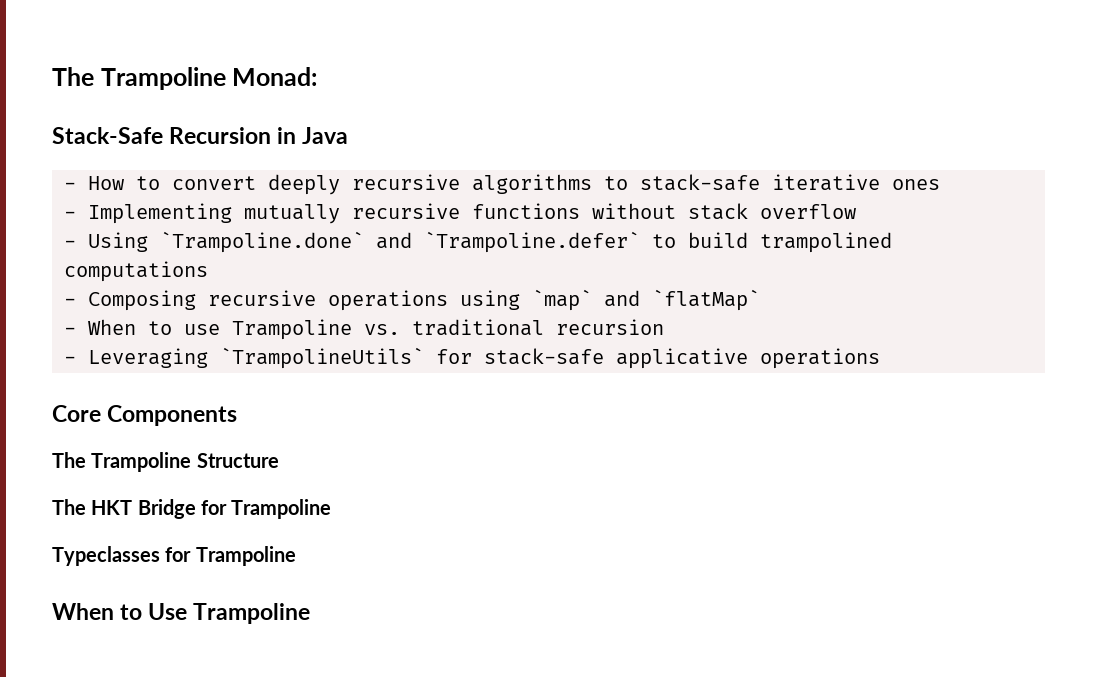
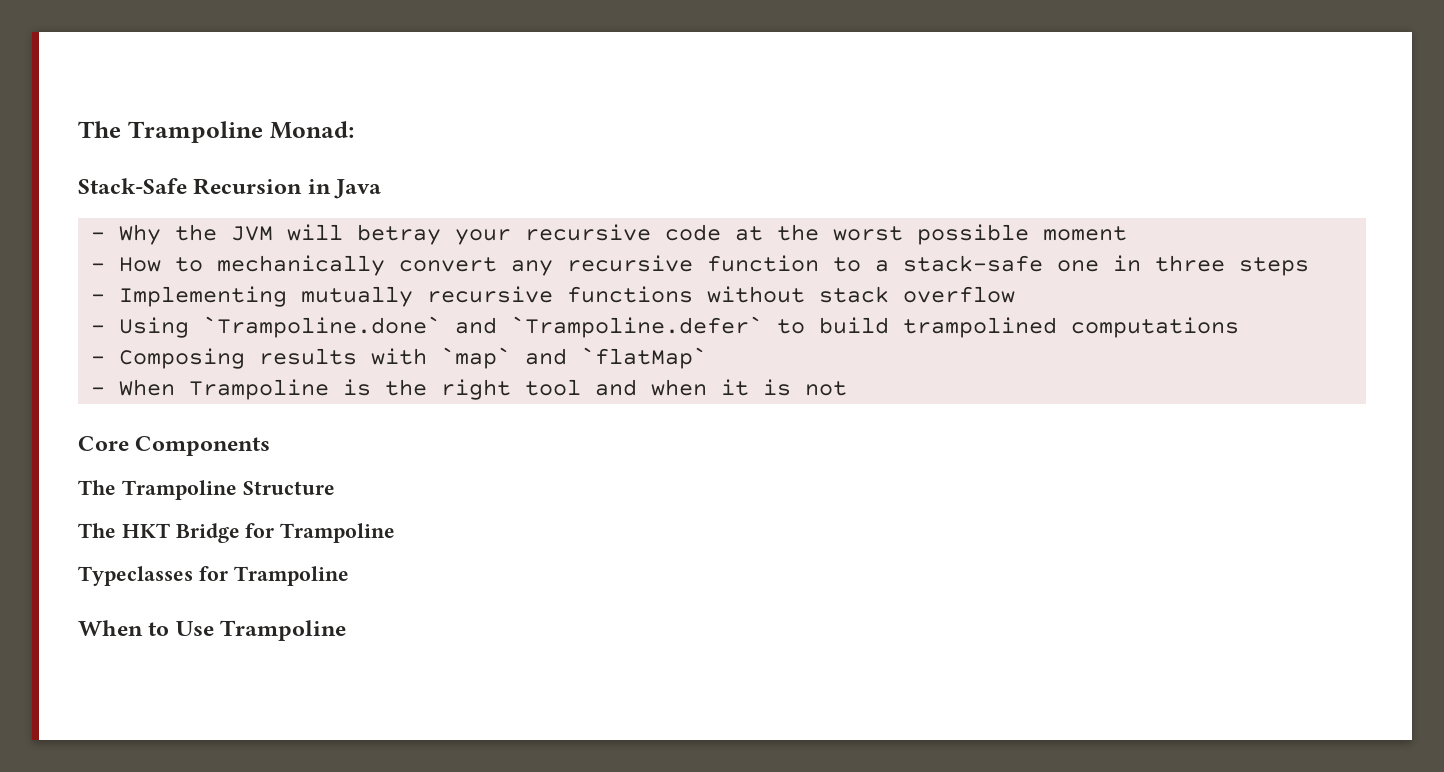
- - How to convert deeply recursive algorithms to stack-safe iterative ones
+ - Why the JVM will betray your recursive code at the worst possible moment
+ - How to mechanically convert any recursive function to a stack-safe one in three steps
- - Composing recursive operations using `map` and `flatMap`
+ - Composing results with `map` and `flatMap`
- - When to use Trampoline vs. traditional recursion
- - Leveraging `TrampolineUtils` for stack-safe applicative operations
+ - When Trampoline is the right tool and when it is not

